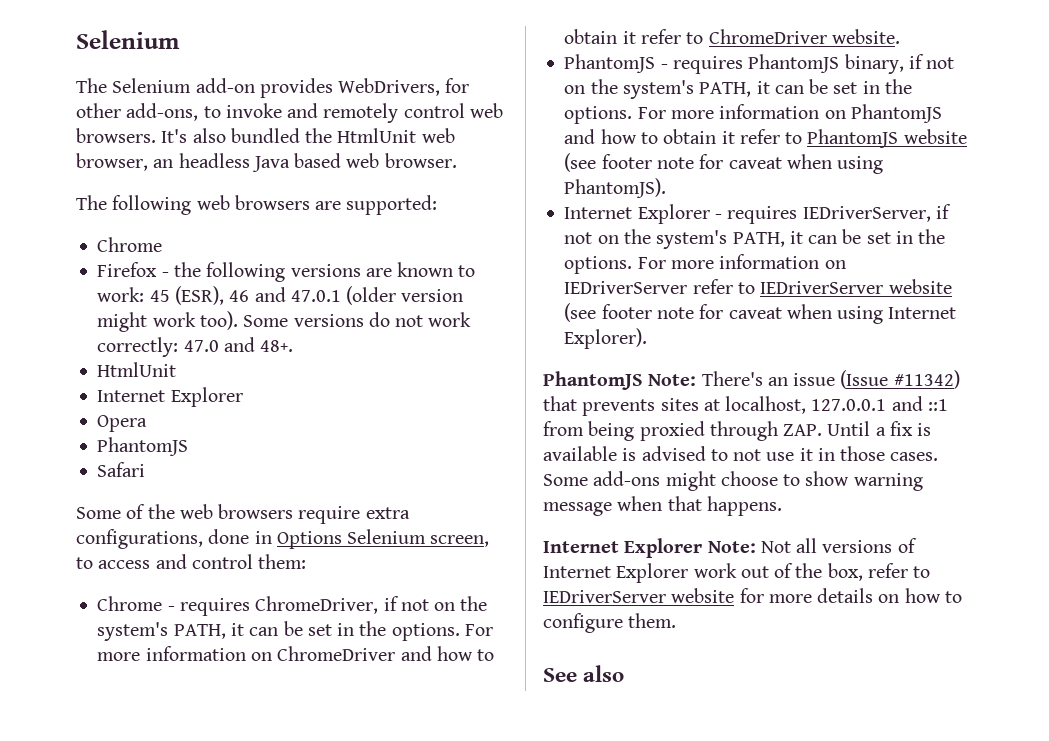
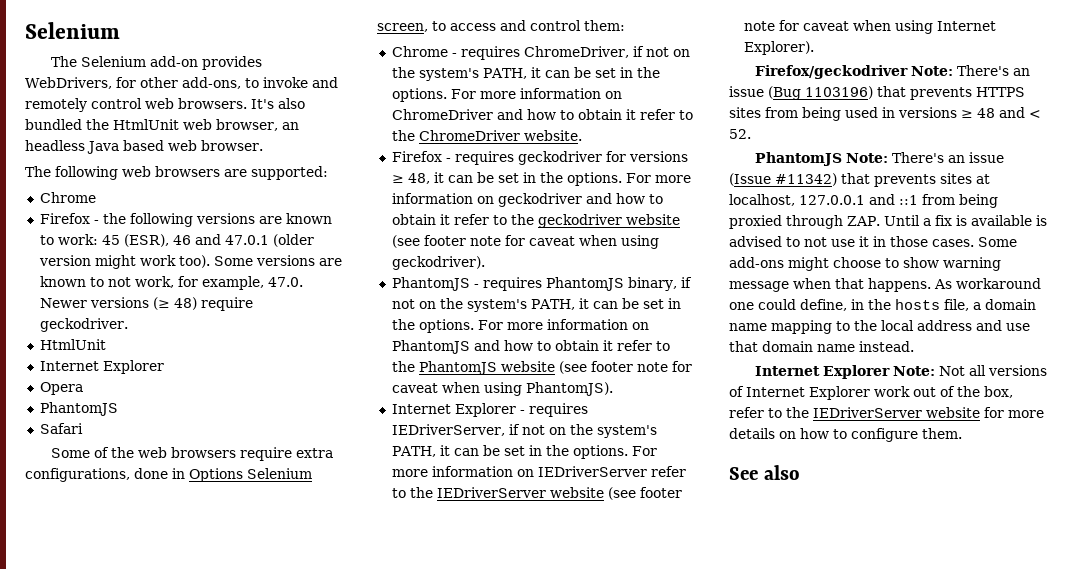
- Some versions do not work correctly: 47.0 and 48+.
+ Some versions are known to not work, for example, 47.0. Newer versions (≥ 48) require geckodriver.
- For more information on ChromeDriver and how to obtain it refer to ChromeDriver website.
+ For more information on ChromeDriver and how to obtain it refer to the ChromeDriver website.
+ Firefox - requires geckodriver for versions ≥ 48, it can be set in the options. For more information on geckodriver and how to obtain it refer to the geckodriver website (see footer note for caveat when using geckodriver).
- For more information on PhantomJS and how to obtain it refer to PhantomJS website (see footer note for caveat when using PhantomJS).
+ For more information on PhantomJS and how to obtain it refer to the PhantomJS website (see footer note for caveat when using PhantomJS).
- For more information on IEDriverServer refer to IEDriverServer website (see footer note for caveat when using Internet Explorer).
+ For more information on IEDriverServer refer to the IEDriverServer website (see footer note for caveat when using Internet Explorer).
+ Firefox/geckodriver Note: There's an issue (Bug 1103196) that prevents HTTPS sites from being used in versions ≥ 48 and < 52.
+ As workaround one could define, in the hosts file, a domain name mapping to the local address and use that domain name instead.
- Internet Explorer Note: Not all versions of Internet Explorer work out of the box, refer to IEDriverServer website for more details on how to configure them.
+ Internet Explorer Note: Not all versions of Internet Explorer work out of the box, refer to the IEDriverServer website for more details on how to configure them.

